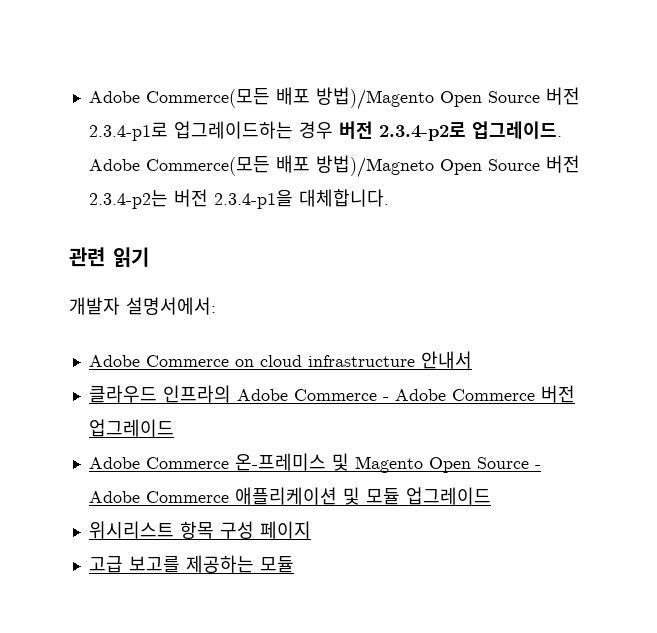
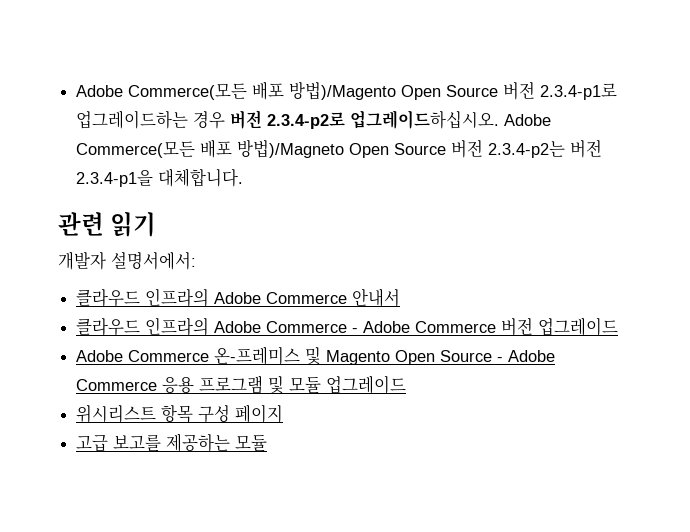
- Adobe Commerce(모든 배포 방법)/Magento Open Source 버전 2.3.4-p1로 업그레이드하는 경우 버전 2.3.4-p2로 업그레이드.
+ Adobe Commerce(모든 배포 방법)/Magento Open Source 버전 2.3.4-p1로 업그레이드하는 경우 버전 2.3.4-p2로 업그레이드하십시오.
- Adobe Commerce on cloud infrastructure 안내서
+ 클라우드 인프라의 Adobe Commerce 안내서
- Adobe Commerce 온-프레미스 및 Magento Open Source - Adobe Commerce 애플리케이션 및 모듈 업그레이드
+ Adobe Commerce 온-프레미스 및 Magento Open Source - Adobe Commerce 응용 프로그램 및 모듈 업그레이드

